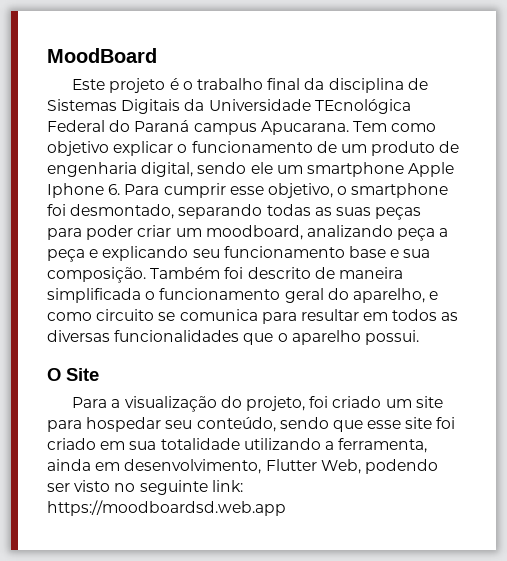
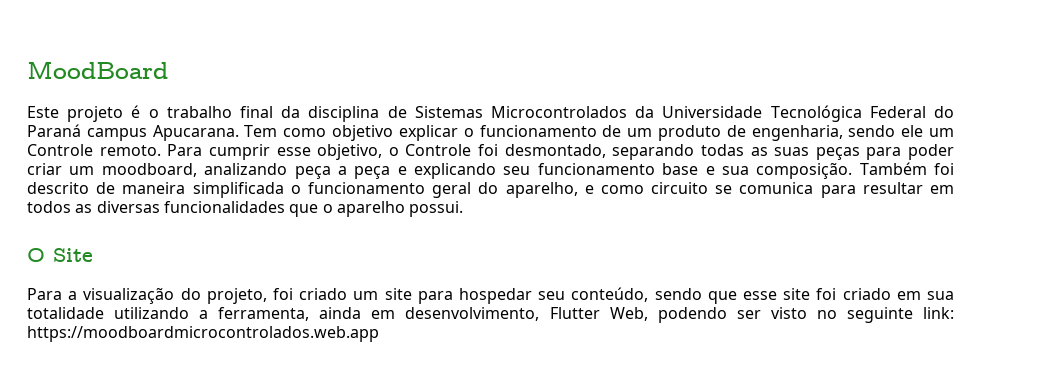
- Este projeto é o trabalho final da disciplina de Sistemas Digitais da Universidade TEcnológica Federal do Paraná campus Apucarana.
+ Este projeto é o trabalho final da disciplina de Sistemas Microcontrolados da Universidade Tecnológica Federal do Paraná campus Apucarana.
- Tem como objetivo explicar o funcionamento de um produto de engenharia digital, sendo ele um smartphone Apple Iphone 6. Para cumprir esse objetivo, o smartphone foi desmontado, separando todas as suas peças para poder criar um moodboard, analizando peça a peça e explicando seu funcionamento base e sua composição.
+ Tem como objetivo explicar o funcionamento de um produto de engenharia, sendo ele um Controle remoto. Para cumprir esse objetivo, o Controle foi desmontado, separando todas as suas peças para poder criar um moodboard, analizando peça a peça e explicando seu funcionamento base e sua composição.
- Para a visualização do projeto, foi criado um site para hospedar seu conteúdo, sendo que esse site foi criado em sua totalidade utilizando a ferramenta, ainda em desenvolvimento, Flutter Web, podendo ser visto no seguinte link: https://moodboardsd.web.app
+ Para a visualização do projeto, foi criado um site para hospedar seu conteúdo, sendo que esse site foi criado em sua totalidade utilizando a ferramenta, ainda em desenvolvimento, Flutter Web, podendo ser visto no seguinte link: https://moodboardmicrocontrolados.web.app

